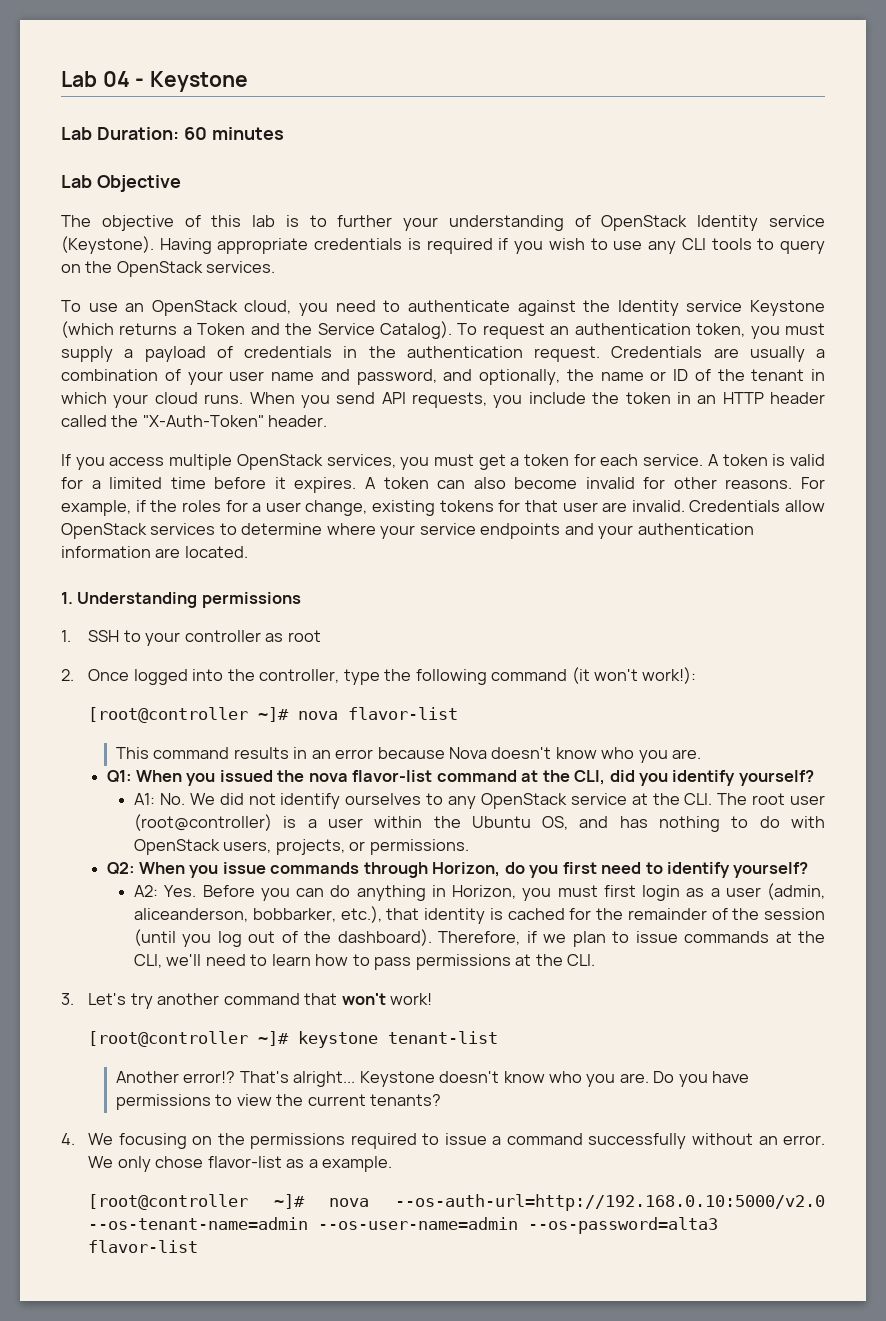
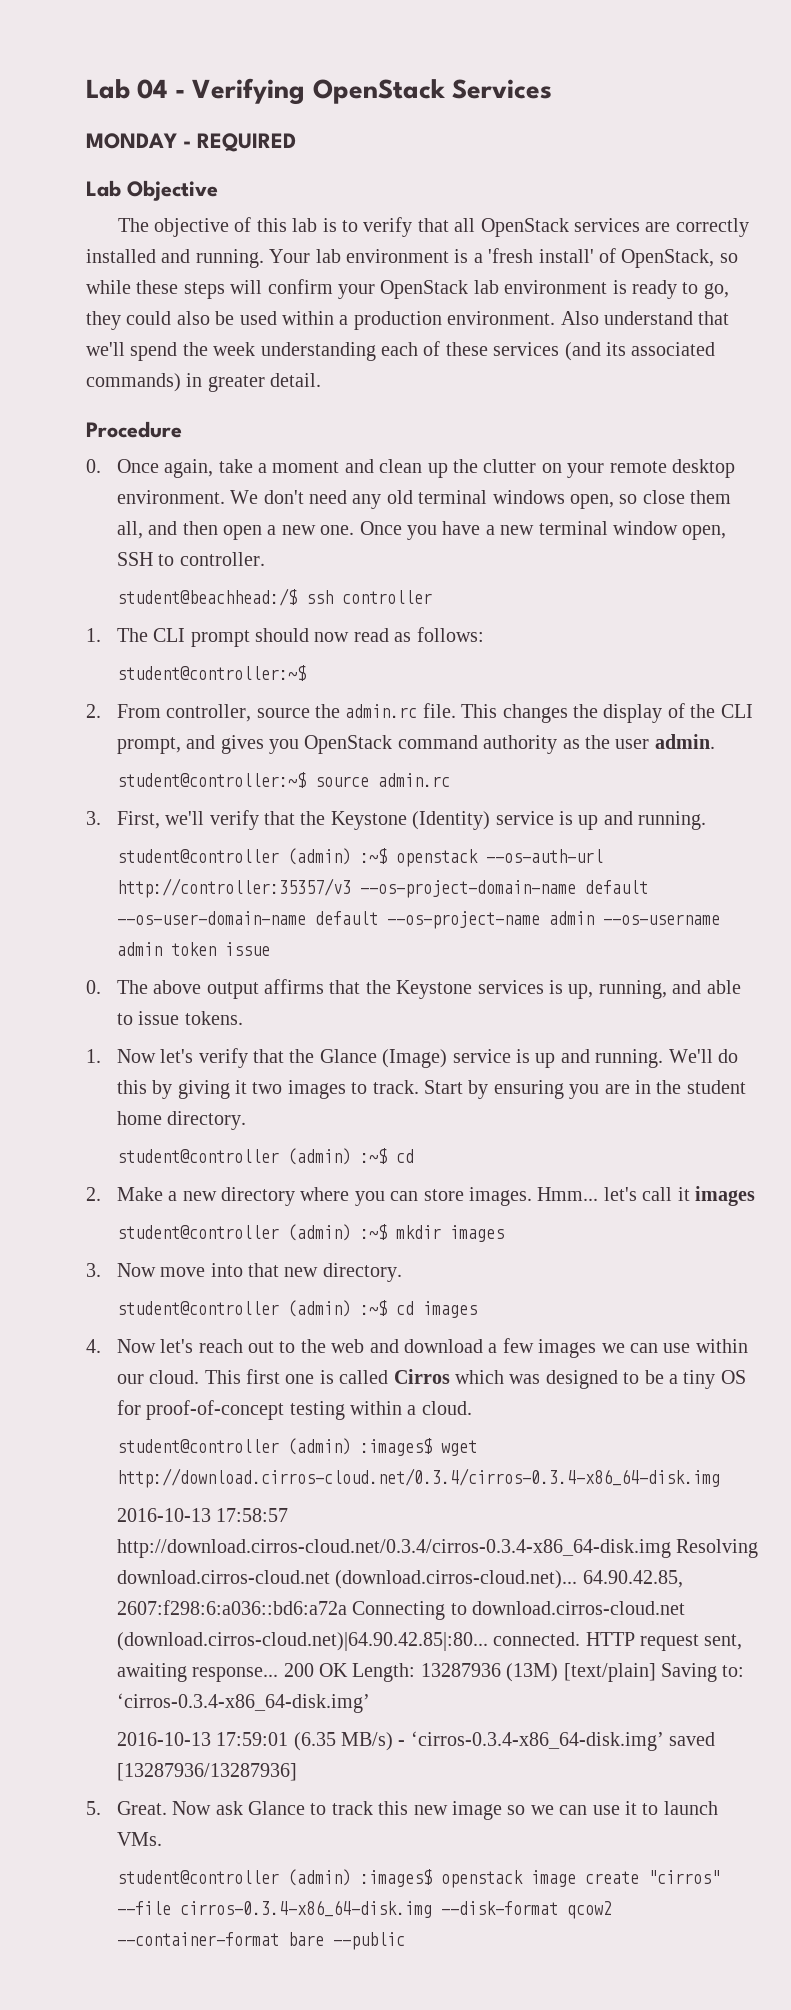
- Lab 04 - Keystone
- Lab Duration: 60 minutes
+ Lab 04 - Verifying OpenStack Services
+ MONDAY - REQUIRED
- The objective of this lab is to further your understanding of OpenStack Identity service (Keystone). Having appropriate credentials is required if you wish to use any CLI tools to query on the OpenStack services.
- To use an OpenStack cloud, you need to authenticate against the Identity service Keystone (which returns a Token and the Service Catalog). To request an authentication token, you must supply a payload of credentials in the authentication request. Credentials are usually a combination of your user name and password, and optionally, the name or ID of the tenant in which your cloud runs. When you send API requests, you include the token in an HTTP header called the "X-Auth-Token" header.
- If you access multiple OpenStack services, you must get a token for each service. A token is valid for a limited time before it expires. A token can also become invalid for other reasons. For example, if the roles for a user change, existing tokens for that user are invalid. Credentials allow OpenStack services to determine where your service endpoints and your authentication information are located.
- 1. Understanding permissions
- 1. SSH to your controller as root
- 2. Once logged into the controller, type the following command (it won't work!):
- [root@controller ~]# nova flavor-list
- This command results in an error because Nova doesn't know who you are.
- Q1: When you issued the nova flavor-list command at the CLI, did you identify yourself?
- A1: No. We did not identify ourselves to any OpenStack service at the CLI. The root user (root@controller) is a user within the Ubuntu OS, and has nothing to do with OpenStack users, projects, or permissions.
- Q2: When you issue commands through Horizon, do you first need to identify yourself?
- A2: Yes. Before you can do anything in Horizon, you must first login as a user (admin, aliceanderson, bobbarker, etc.), that identity is cached for the remainder of the session (until you log out of the dashboard). Therefore, if we plan to issue commands at the CLI, we'll need to learn how to pass permissions at the CLI.
- 3. Let's try another command that won't work!
- [root@controller ~]# keystone tenant-list
- Another error!? That's alright... Keystone doesn't know who you are. Do you have permissions to view the current tenants?
- 4. We focusing on the permissions required to issue a command successfully without an error. We only chose flavor-list as a example.
- [root@controller ~]# nova --os-auth-url=http://192.168.0.10:5000/v2.0 --os-tenant-name=admin --os-user-name=admin --os-password=alta3 flavor-list
+ The objective of this lab is to verify that all OpenStack services are correctly installed and running. Your lab environment is a 'fresh install' of OpenStack, so while these steps will confirm your OpenStack lab environment is ready to go, they could also be used within a production environment. Also understand that we'll spend the week understanding each of these services (and its associated commands) in greater detail.
+ Procedure
+ 0. Once again, take a moment and clean up the clutter on your remote desktop environment. We don't need any old terminal windows open, so close them all, and then open a new one. Once you have a new terminal window open, SSH to controller.
+ student@beachhead:/$ ssh controller
+ 1. The CLI prompt should now read as follows:
+ student@controller:~$
+ 2. From controller, source the admin.rc file. This changes the display of the CLI prompt, and gives you OpenStack command authority as the user admin.
+ student@controller:~$ source admin.rc
+ 3. First, we'll verify that the Keystone (Identity) service is up and running.
+ student@controller (admin) :~$ openstack --os-auth-url http://controller:35357/v3 --os-project-domain-name default --os-user-domain-name default --os-project-name admin --os-username admin token issue
+ 0. The above output affirms that the Keystone services is up, running, and able to issue tokens.
+ 1. Now let's verify that the Glance (Image) service is up and running. We'll do this by giving it two images to track. Start by ensuring you are in the student home directory.
+ student@controller (admin) :~$ cd
+ 2. Make a new directory where you can store images. Hmm... let's call it images
+ student@controller (admin) :~$ mkdir images
+ 3. Now move into that new directory.
+ student@controller (admin) :~$ cd images
+ 4. Now let's reach out to the web and download a few images we can use within our cloud. This first one is called Cirros which was designed to be a tiny OS for proof-of-concept testing within a cloud.
+ student@controller (admin) :images$ wget http://download.cirros-cloud.net/0.3.4/cirros-0.3.4-x86_64-disk.img
+ 2016-10-13 17:58:57 http://download.cirros-cloud.net/0.3.4/cirros-0.3.4-x86_64-disk.img Resolving download.cirros-cloud.net (download.cirros-cloud.net)... 64.90.42.85, 2607:f298:6:a036::bd6:a72a Connecting to download.cirros-cloud.net (download.cirros-cloud.net)|64.90.42.85|:80... connected. HTTP request sent, awaiting response... 200 OK Length: 13287936 (13M) [text/plain] Saving to: ‘cirros-0.3.4-x86_64-disk.img’
+ 2016-10-13 17:59:01 (6.35 MB/s) - ‘cirros-0.3.4-x86_64-disk.img’ saved [13287936/13287936]
+ 5. Great. Now ask Glance to track this new image so we can use it to launch VMs.
+ student@controller (admin) :images$ openstack image create "cirros" --file cirros-0.3.4-x86_64-disk.img --disk-format qcow2 --container-format bare --public

